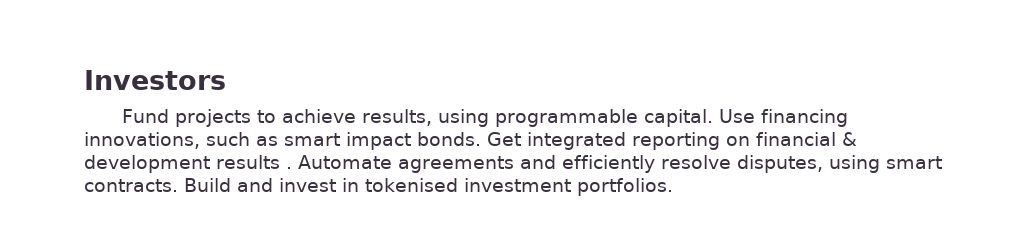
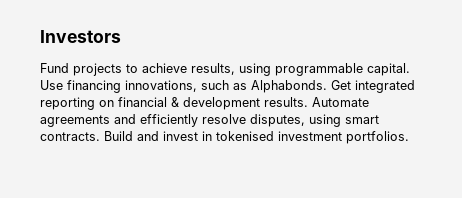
- Use financing innovations, such as smart impact bonds.
+ Use financing innovations, such as Alphabonds.
- Get integrated reporting on financial & development results .
+ Get integrated reporting on financial & development results.

